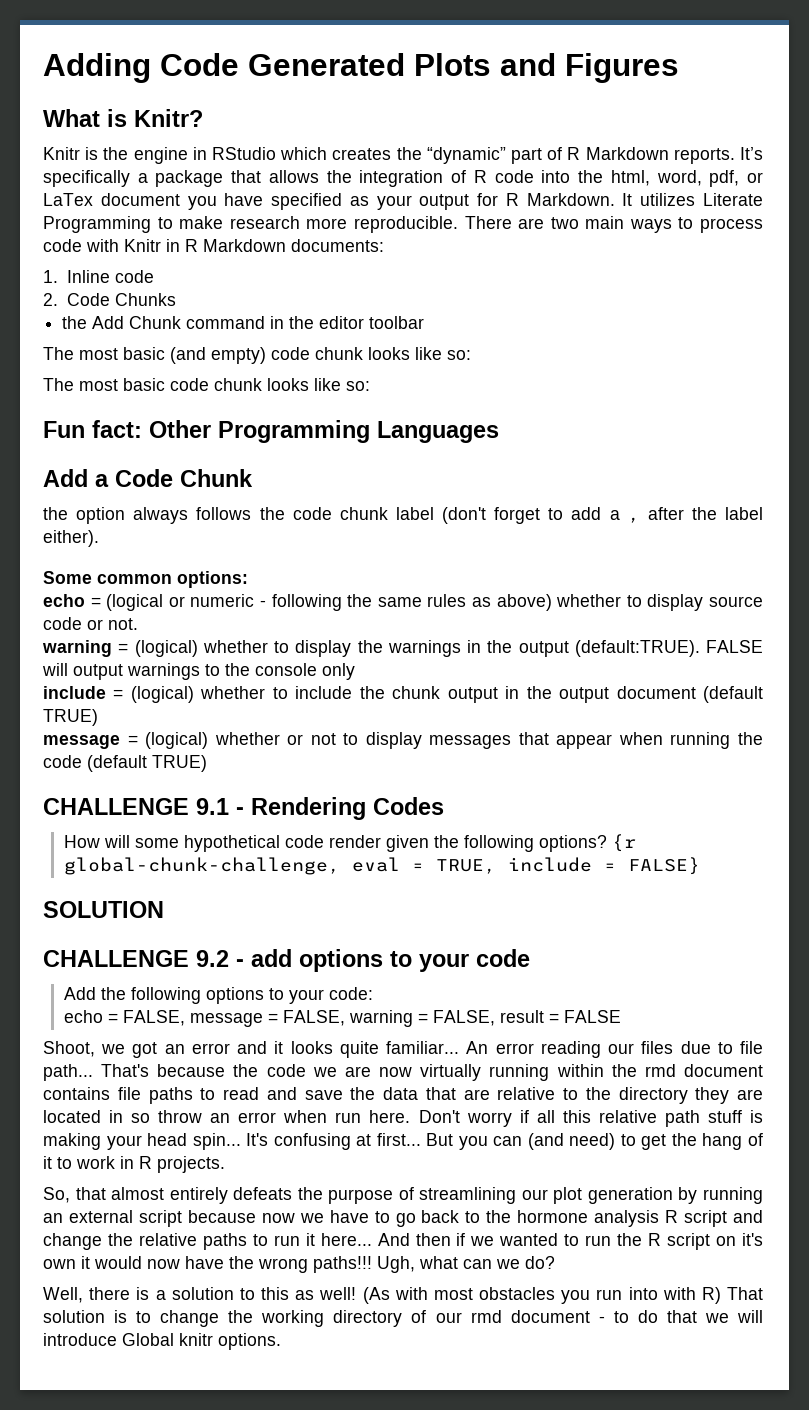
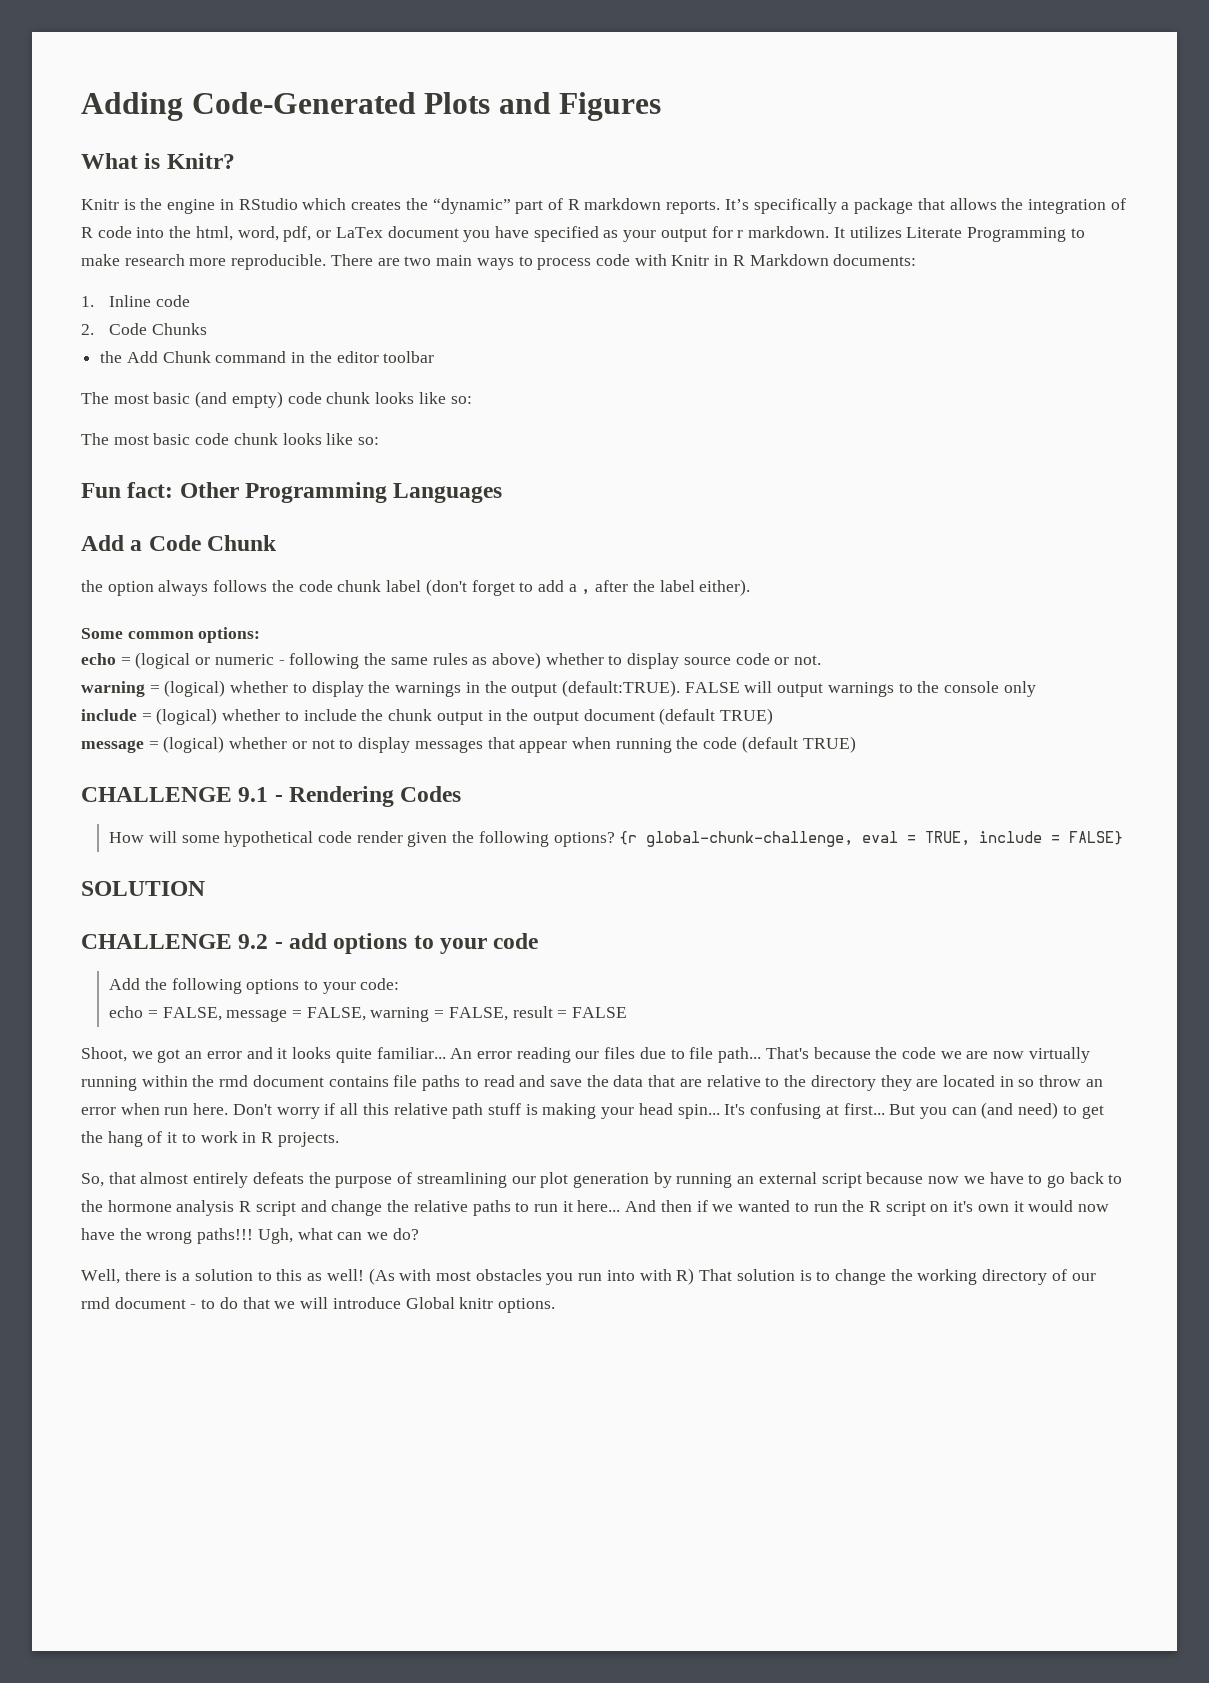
- Adding Code Generated Plots and Figures
+ Adding Code-Generated Plots and Figures
- Knitr is the engine in RStudio which creates the “dynamic” part of R Markdown reports.
+ Knitr is the engine in RStudio which creates the “dynamic” part of R markdown reports.
- It’s specifically a package that allows the integration of R code into the html, word, pdf, or LaTex document you have specified as your output for R Markdown.
+ It’s specifically a package that allows the integration of R code into the html, word, pdf, or LaTex document you have specified as your output for r markdown.

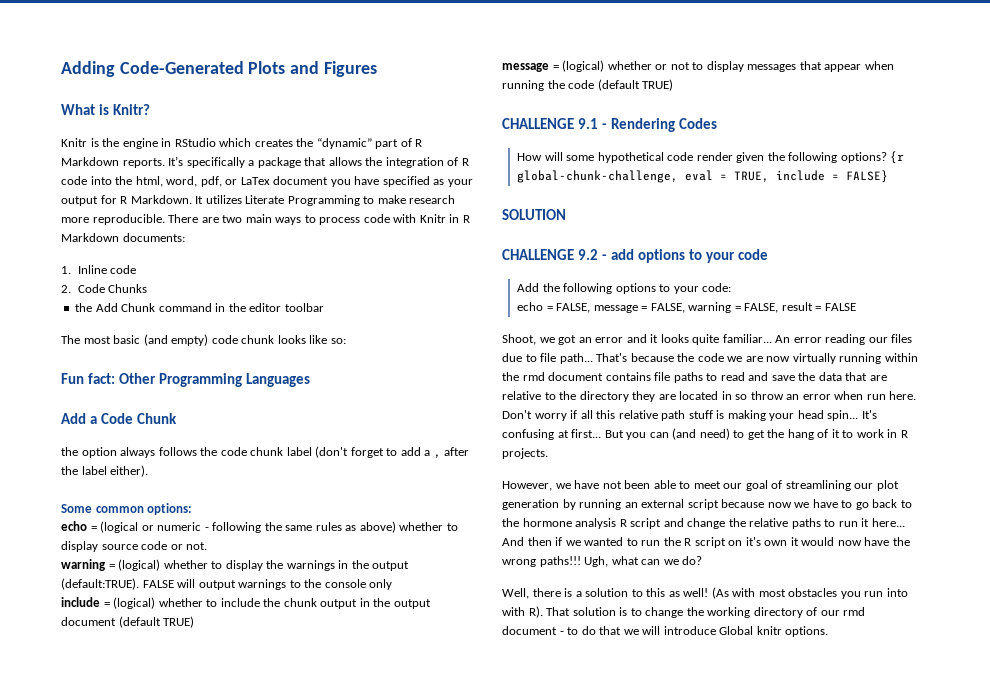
- Knitr is the engine in RStudio which creates the “dynamic” part of R markdown reports.
+ Knitr is the engine in RStudio which creates the “dynamic” part of R Markdown reports.
- It’s specifically a package that allows the integration of R code into the html, word, pdf, or LaTex document you have specified as your output for r markdown.
+ It’s specifically a package that allows the integration of R code into the html, word, pdf, or LaTex document you have specified as your output for R Markdown.
- The most basic code chunk looks like so:
- So, that almost entirely defeats the purpose of streamlining our plot generation by running an external script because now we have to go back to the hormone analysis R script and change the relative paths to run it here...
+ However, we have not been able to meet our goal of streamlining our plot generation by running an external script because now we have to go back to the hormone analysis R script and change the relative paths to run it here...
- (As with most obstacles you run into with R) That solution is to change the working directory of our rmd document - to do that we will introduce Global knitr options.
+ (As with most obstacles you run into with R). That solution is to change the working directory of our rmd document - to do that we will introduce Global knitr options.

